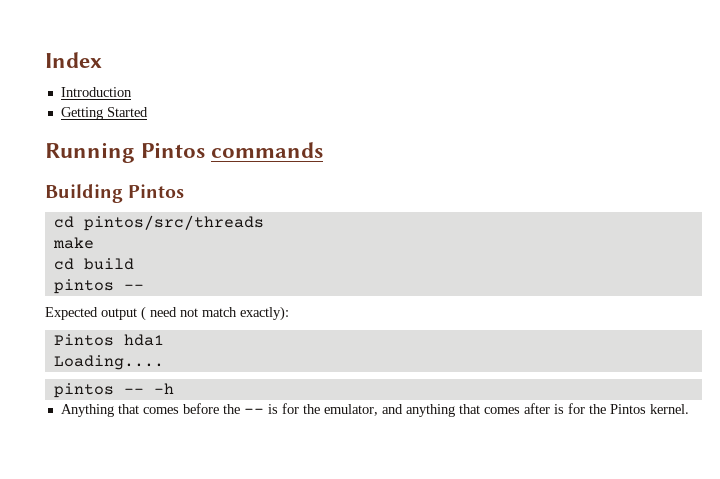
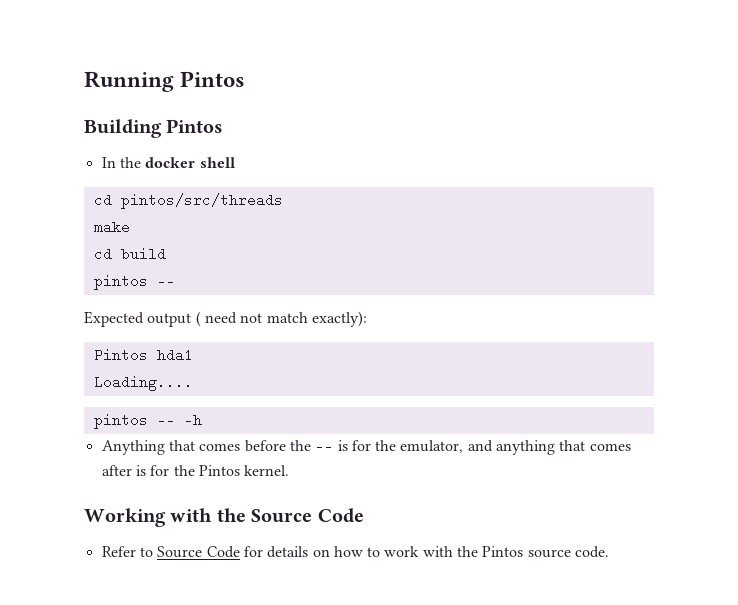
- Index
- Introduction
- Getting Started
- Running Pintos commands
+ Running Pintos
+ In the docker shell
+ Working with the Source Code
+ Refer to Source Code for details on how to work with the Pintos source code.

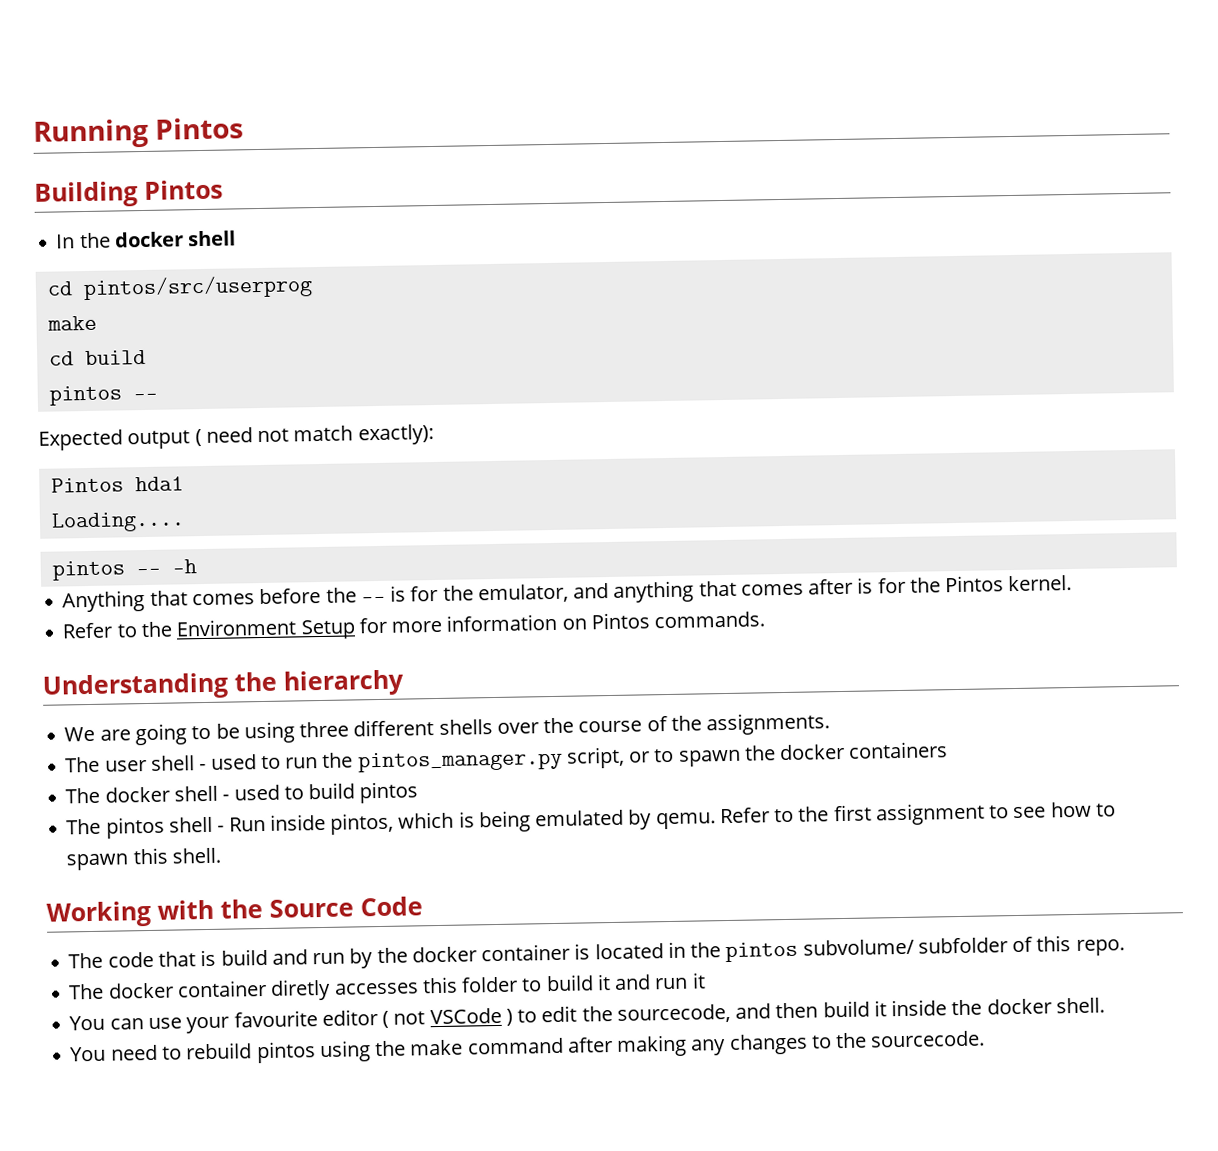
- cd pintos/src/threads
+ cd pintos/src/userprog
+ Refer to the Environment Setup for more information on Pintos commands.
+ Understanding the hierarchy
+ We are going to be using three different shells over the course of the assignments.
+ The user shell - used to run the pintos_manager.py script, or to spawn the docker containers
+ The docker shell - used to build pintos
+ The pintos shell - Run inside pintos, which is being emulated by qemu. Refer to the first assignment to see how to spawn this shell.
- Refer to Source Code for details on how to work with the Pintos source code.
+ The code that is build and run by the docker container is located in the pintos subvolume/ subfolder of this repo.
+ The docker container diretly accesses this folder to build it and run it
+ You can use your favourite editor ( not VSCode ) to edit the sourcecode, and then build it inside the docker shell.
+ You need to rebuild pintos using the make command after making any changes to the sourcecode.

